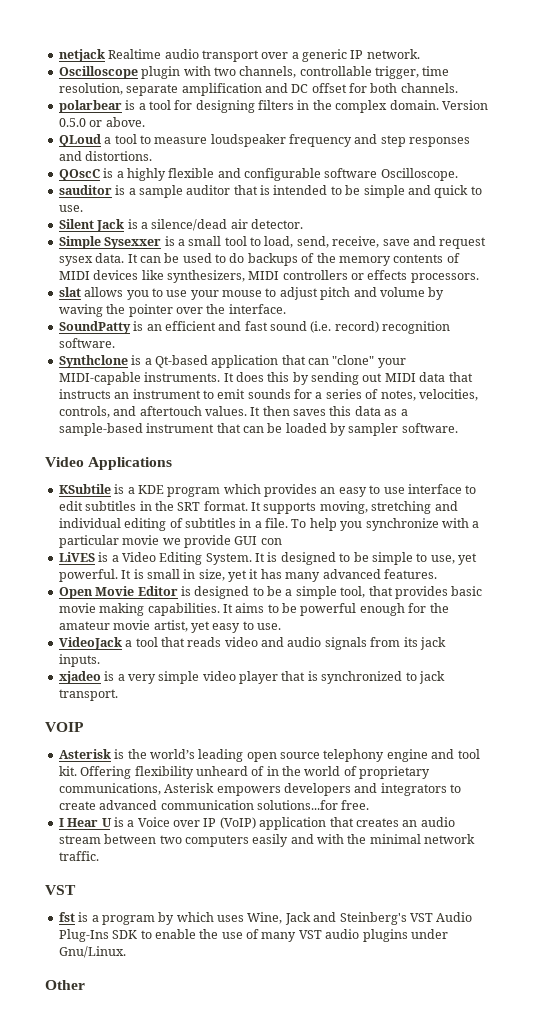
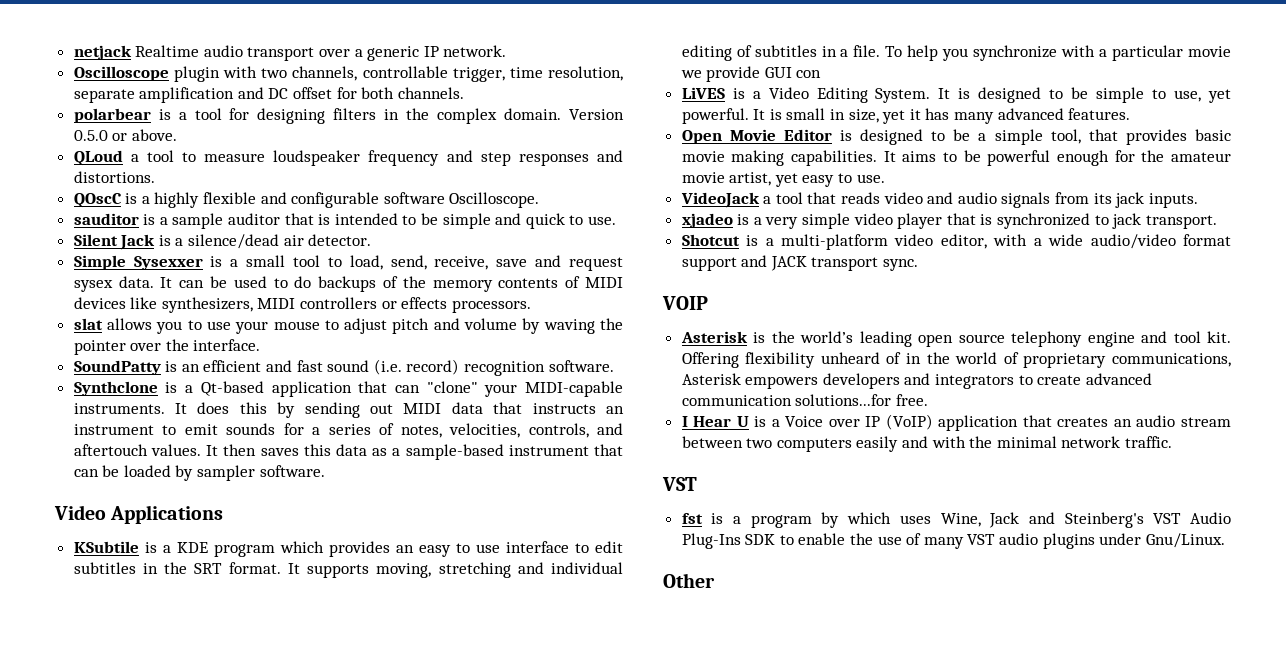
+ Shotcut is a multi-platform video editor, with a wide audio/video format support and JACK transport sync.

